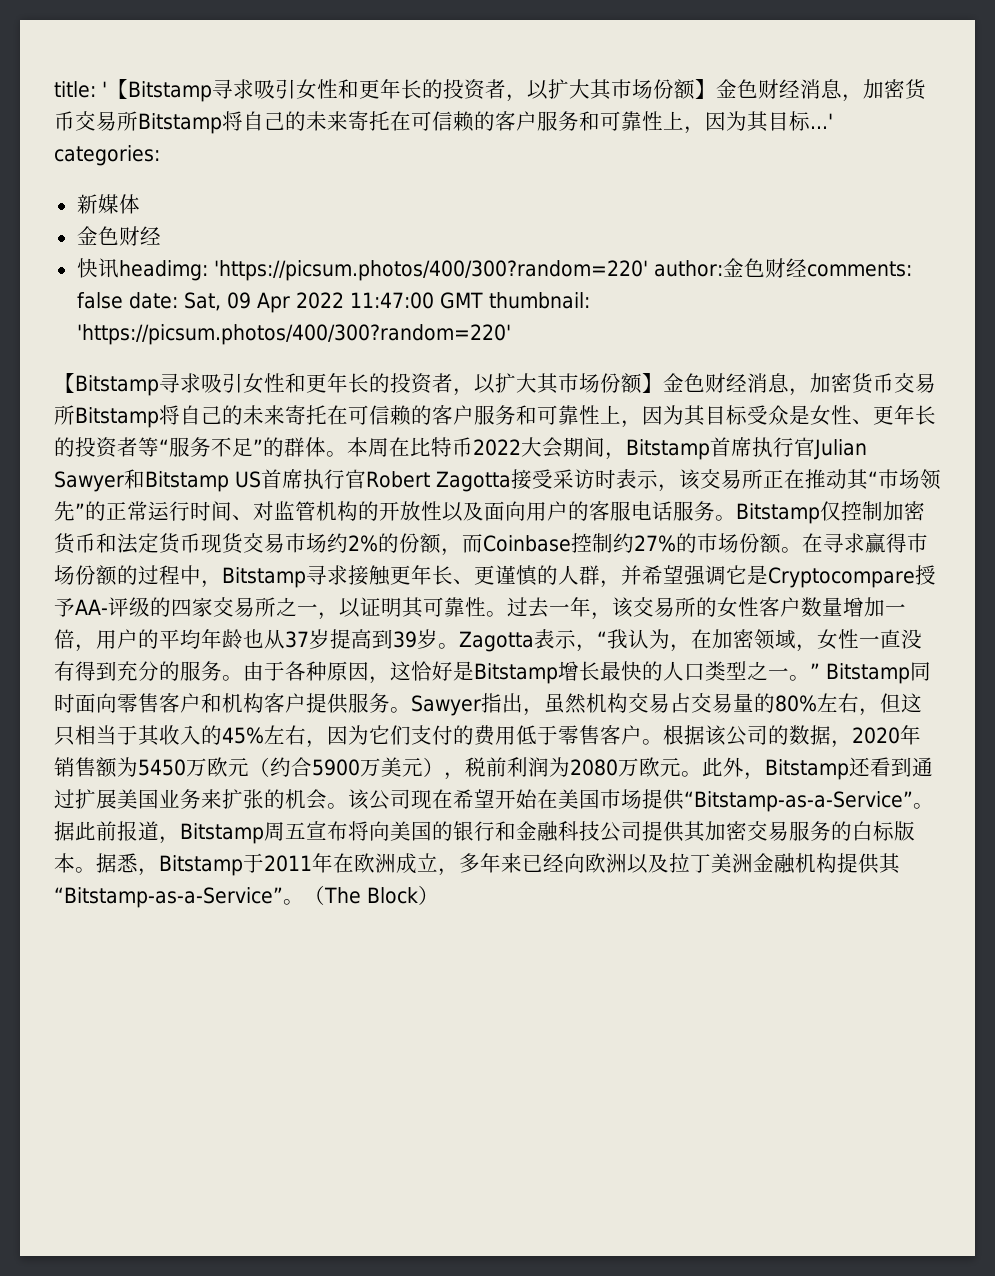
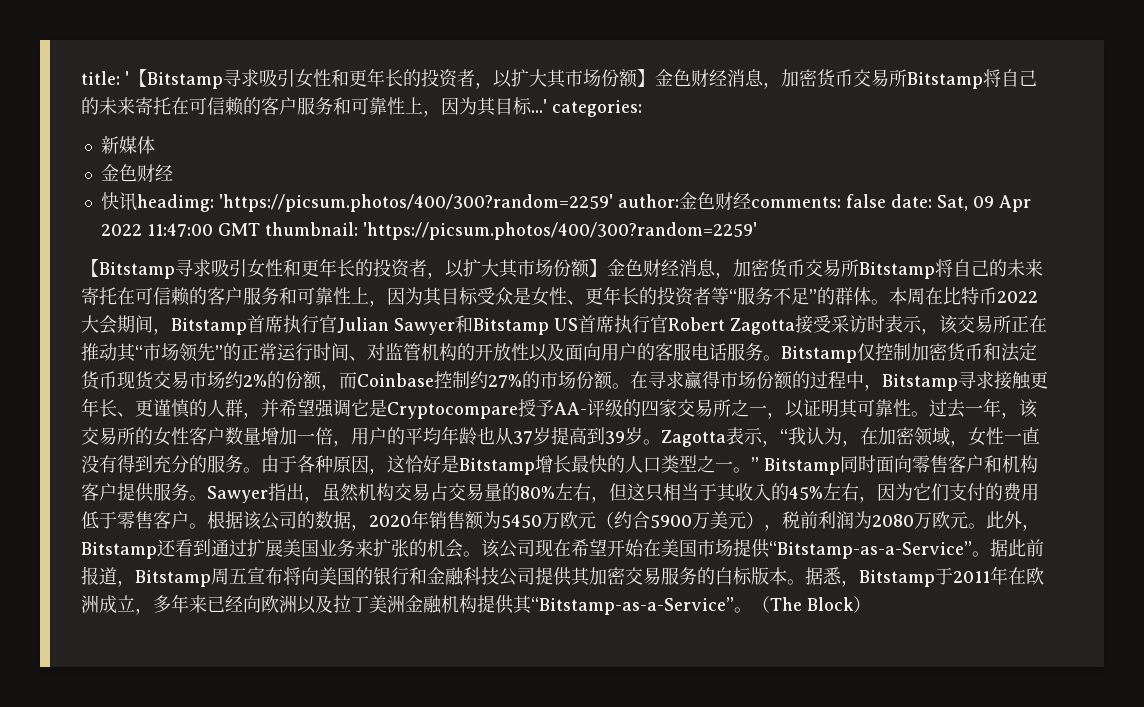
- 快讯headimg: 'https://picsum.photos/400/300?random=220' author:金色财经comments: false date: Sat, 09 Apr 2022 11:47:00 GMT thumbnail: 'https://picsum.photos/400/300?random=220'
+ 快讯headimg: 'https://picsum.photos/400/300?random=2259' author:金色财经comments: false date: Sat, 09 Apr 2022 11:47:00 GMT thumbnail: 'https://picsum.photos/400/300?random=2259'

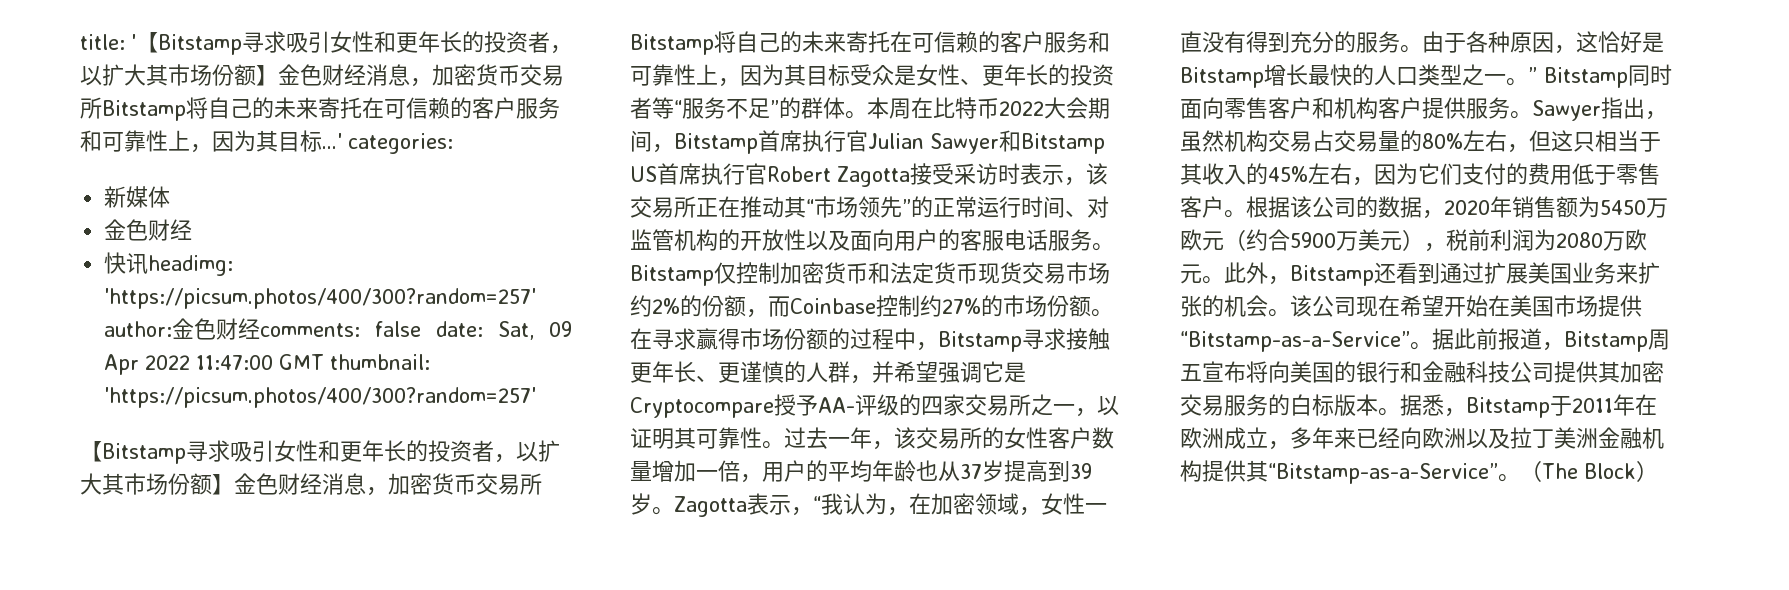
- 快讯headimg: 'https://picsum.photos/400/300?random=2259' author:金色财经comments: false date: Sat, 09 Apr 2022 11:47:00 GMT thumbnail: 'https://picsum.photos/400/300?random=2259'
+ 快讯headimg: 'https://picsum.photos/400/300?random=257' author:金色财经comments: false date: Sat, 09 Apr 2022 11:47:00 GMT thumbnail: 'https://picsum.photos/400/300?random=257'

